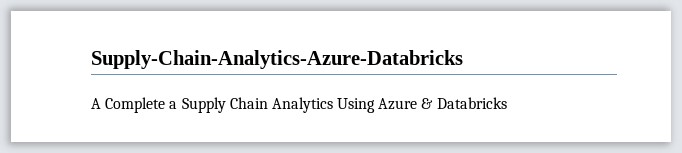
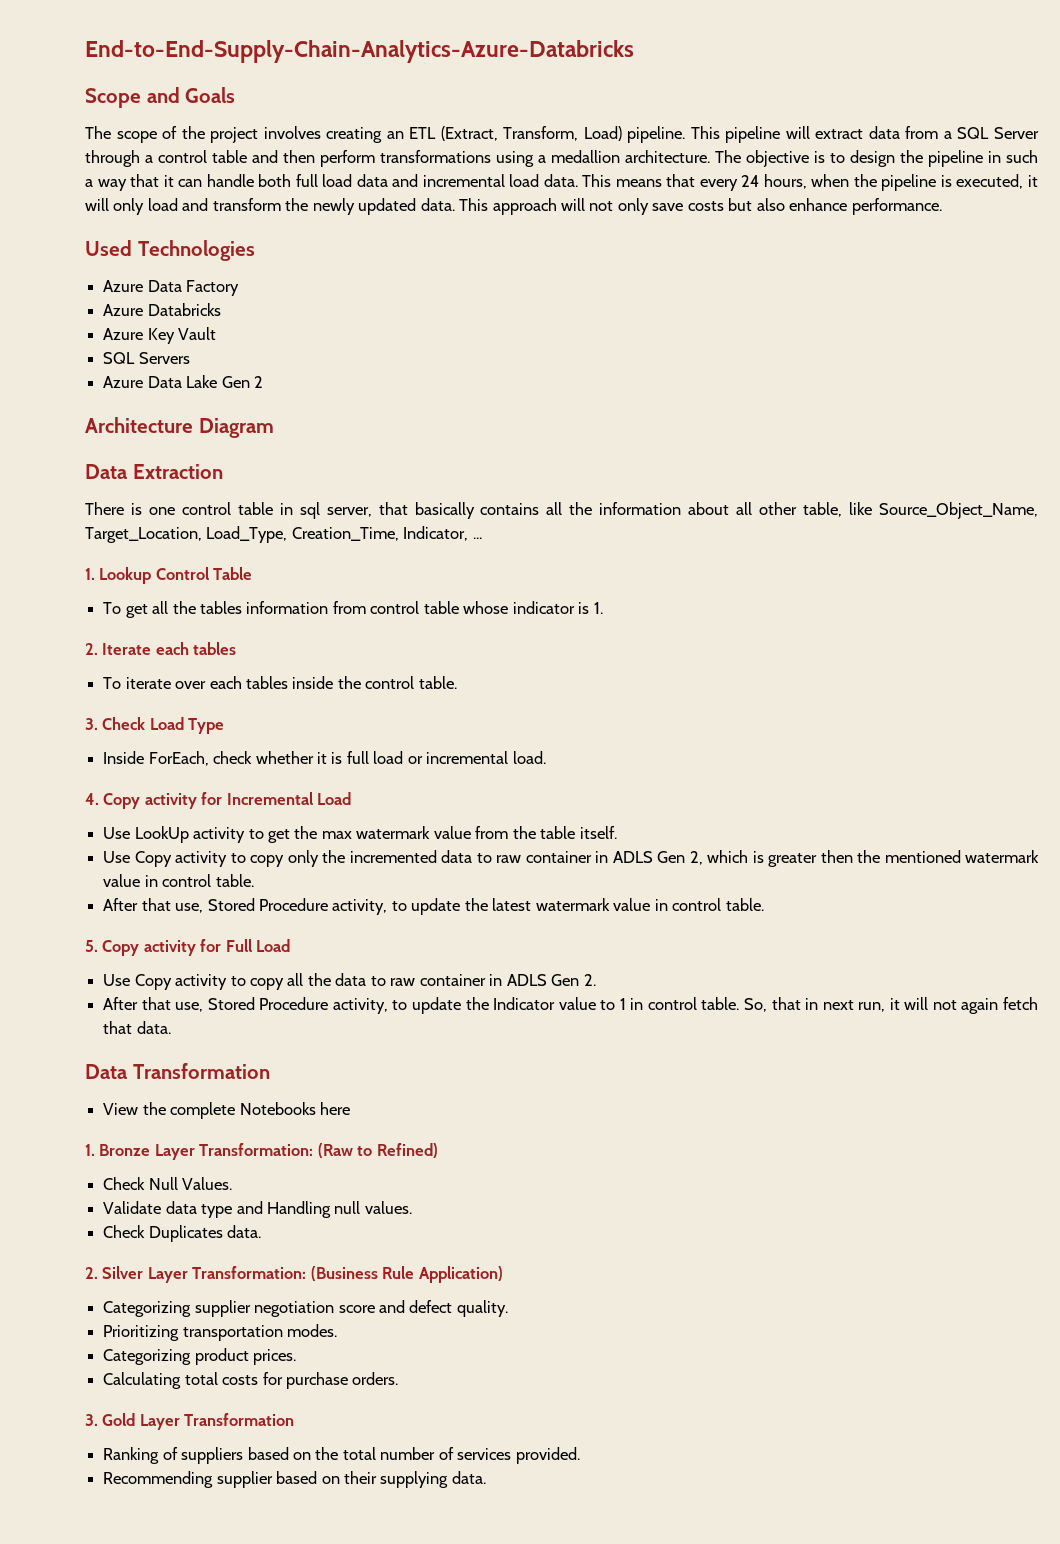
- Supply-Chain-Analytics-Azure-Databricks
- A Complete a Supply Chain Analytics Using Azure & Databricks
+ End-to-End-Supply-Chain-Analytics-Azure-Databricks
+ Scope and Goals
+ The scope of the project involves creating an ETL (Extract, Transform, Load) pipeline. This pipeline will extract data from a SQL Server through a control table and then perform transformations using a medallion architecture. The objective is to design the pipeline in such a way that it can handle both full load data and incremental load data. This means that every 24 hours, when the pipeline is executed, it will only load and transform the newly updated data. This approach will not only save costs but also enhance performance.
+ Used Technologies
+ Azure Data Factory
+ Azure Databricks
+ Azure Key Vault
+ SQL Servers
+ Azure Data Lake Gen 2
+ Architecture Diagram
+ Data Extraction
+ There is one control table in sql server, that basically contains all the information about all other table, like Source_Object_Name, Target_Location, Load_Type, Creation_Time, Indicator, ...
+ 1. Lookup Control Table
+ To get all the tables information from control table whose indicator is 1.
+ 2. Iterate each tables
+ To iterate over each tables inside the control table.
+ 3. Check Load Type
+ Inside ForEach, check whether it is full load or incremental load.
+ 4. Copy activity for Incremental Load
+ Use LookUp activity to get the max watermark value from the table itself.
+ Use Copy activity to copy only the incremented data to raw container in ADLS Gen 2, which is greater then the mentioned watermark value in control table.
+ After that use, Stored Procedure activity, to update the latest watermark value in control table.
+ 5. Copy activity for Full Load
+ Use Copy activity to copy all the data to raw container in ADLS Gen 2.
+ After that use, Stored Procedure activity, to update the Indicator value to 1 in control table. So, that in next run, it will not again fetch that data.
+ Data Transformation
+ View the complete Notebooks here
+ 1. Bronze Layer Transformation: (Raw to Refined)
+ Check Null Values.
+ Validate data type and Handling null values.
+ Check Duplicates data.
+ 2. Silver Layer Transformation: (Business Rule Application)
+ Categorizing supplier negotiation score and defect quality.
+ Prioritizing transportation modes.
+ Categorizing product prices.
+ Calculating total costs for purchase orders.
+ 3. Gold Layer Transformation
+ Ranking of suppliers based on the total number of services provided.
+ Recommending supplier based on their supplying data.

